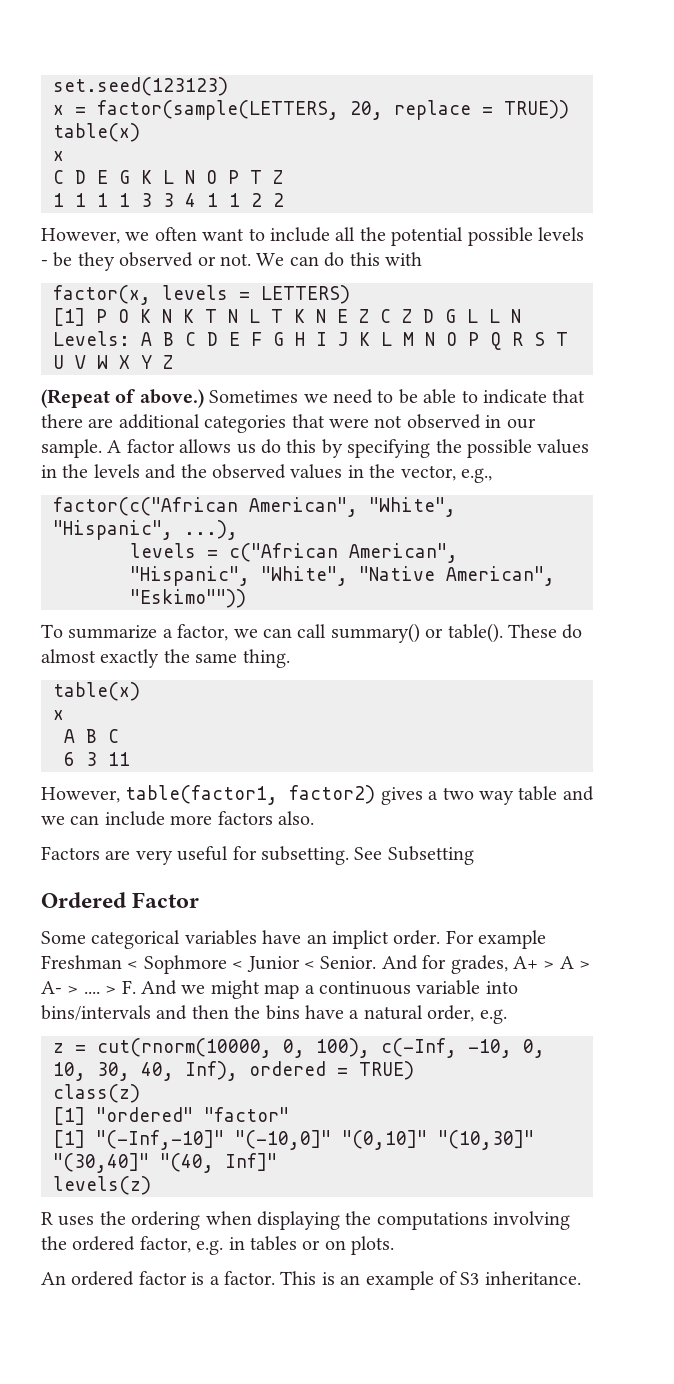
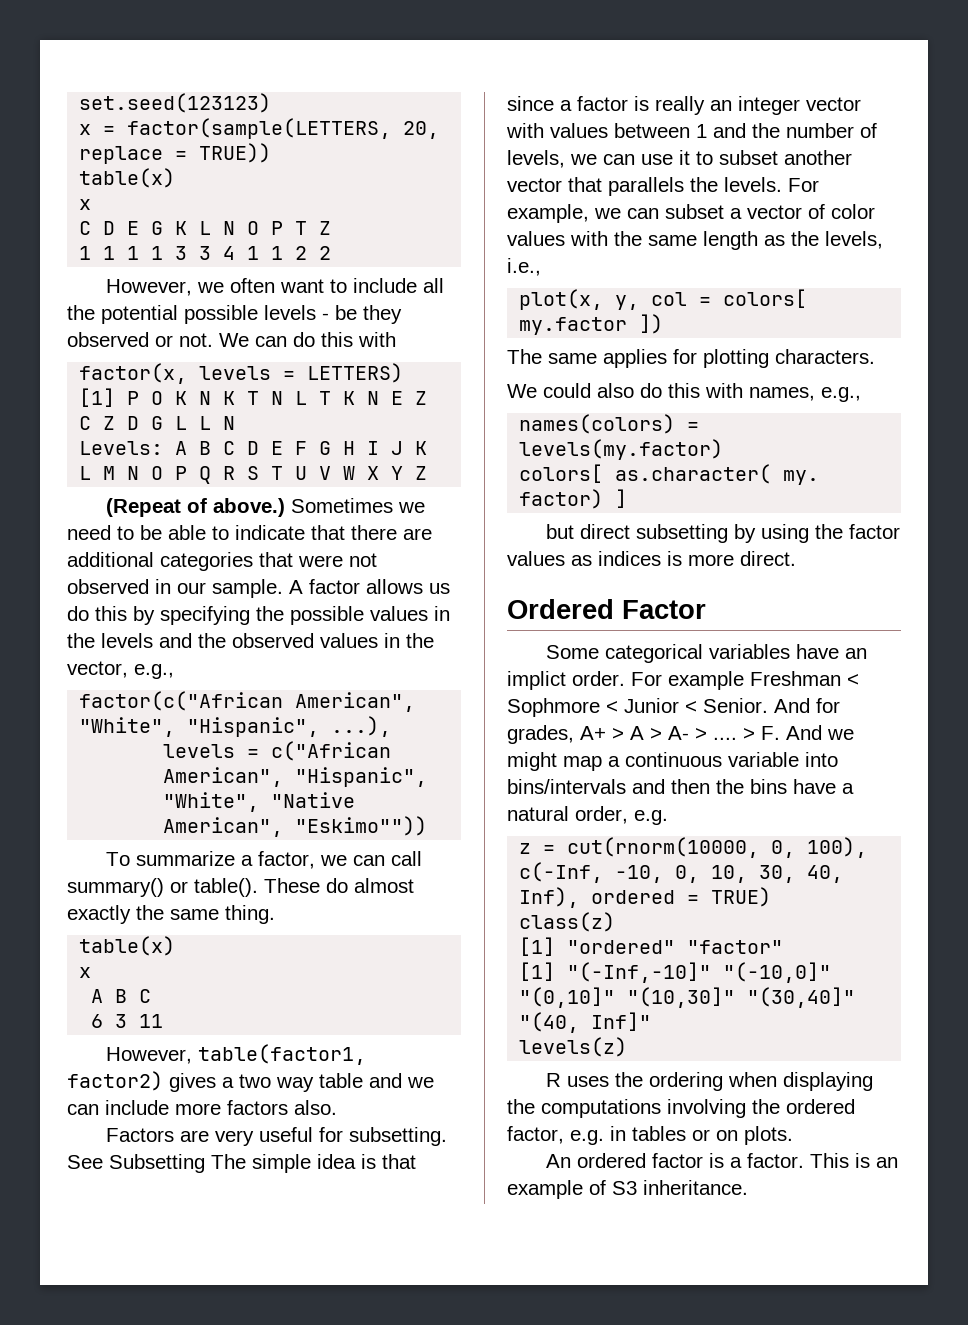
- See Subsetting
+ See Subsetting The simple idea is that since a factor is really an integer vector with values between 1 and the number of levels, we can use it to subset another vector that parallels the levels. For example, we can subset a vector of color values with the same length as the levels, i.e.,
+ plot(x, y, col = colors[ my.factor ])
+ The same applies for plotting characters.
+ We could also do this with names, e.g.,
+ names(colors) = levels(my.factor)
+ colors[ as.character( my. factor) ]
+ but direct subsetting by using the factor values as indices is more direct.

